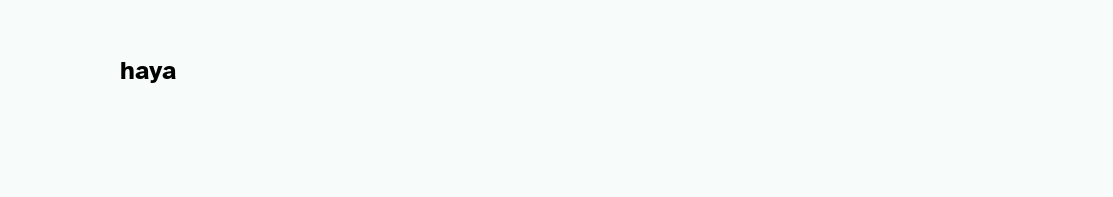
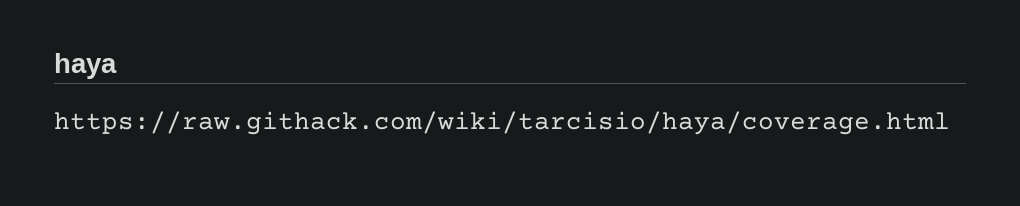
+ https://raw.githack.com/wiki/tarcisio/haya/coverage.html

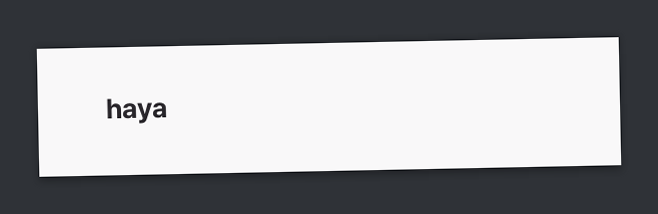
- https://raw.githack.com/wiki/tarcisio/haya/coverage.html

